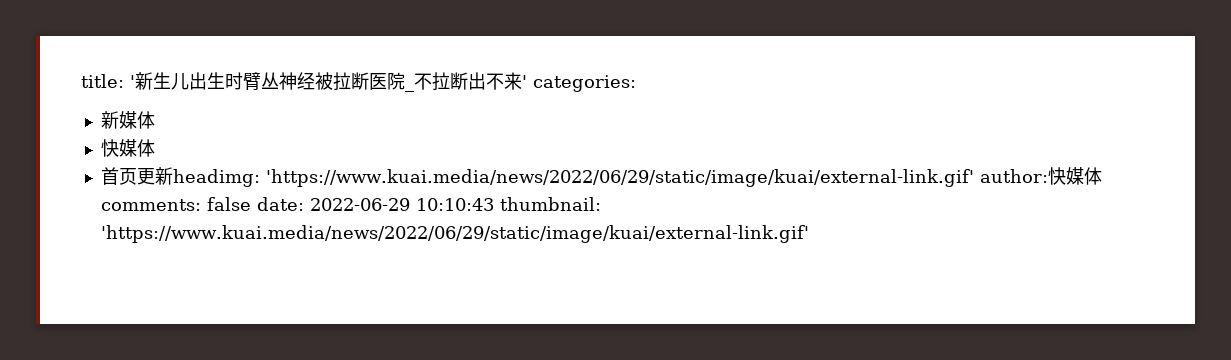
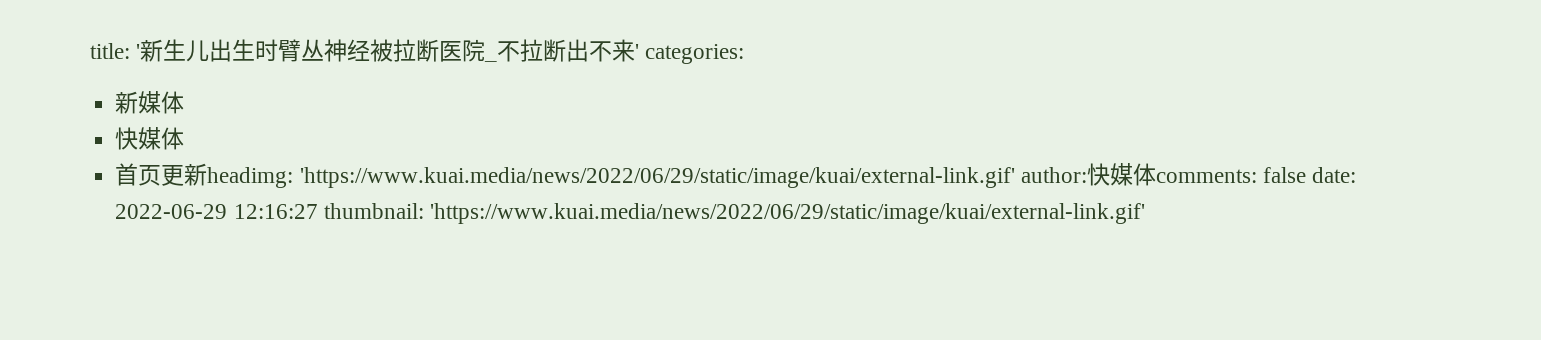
- 首页更新headimg: 'https://www.kuai.media/news/2022/06/29/static/image/kuai/external-link.gif' author:快媒体comments: false date: 2022-06-29 10:10:43 thumbnail: 'https://www.kuai.media/news/2022/06/29/static/image/kuai/external-link.gif'
+ 首页更新headimg: 'https://www.kuai.media/news/2022/06/29/static/image/kuai/external-link.gif' author:快媒体comments: false date: 2022-06-29 12:16:27 thumbnail: 'https://www.kuai.media/news/2022/06/29/static/image/kuai/external-link.gif'

